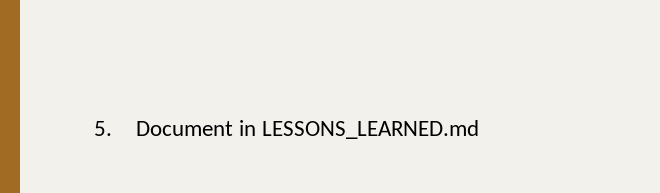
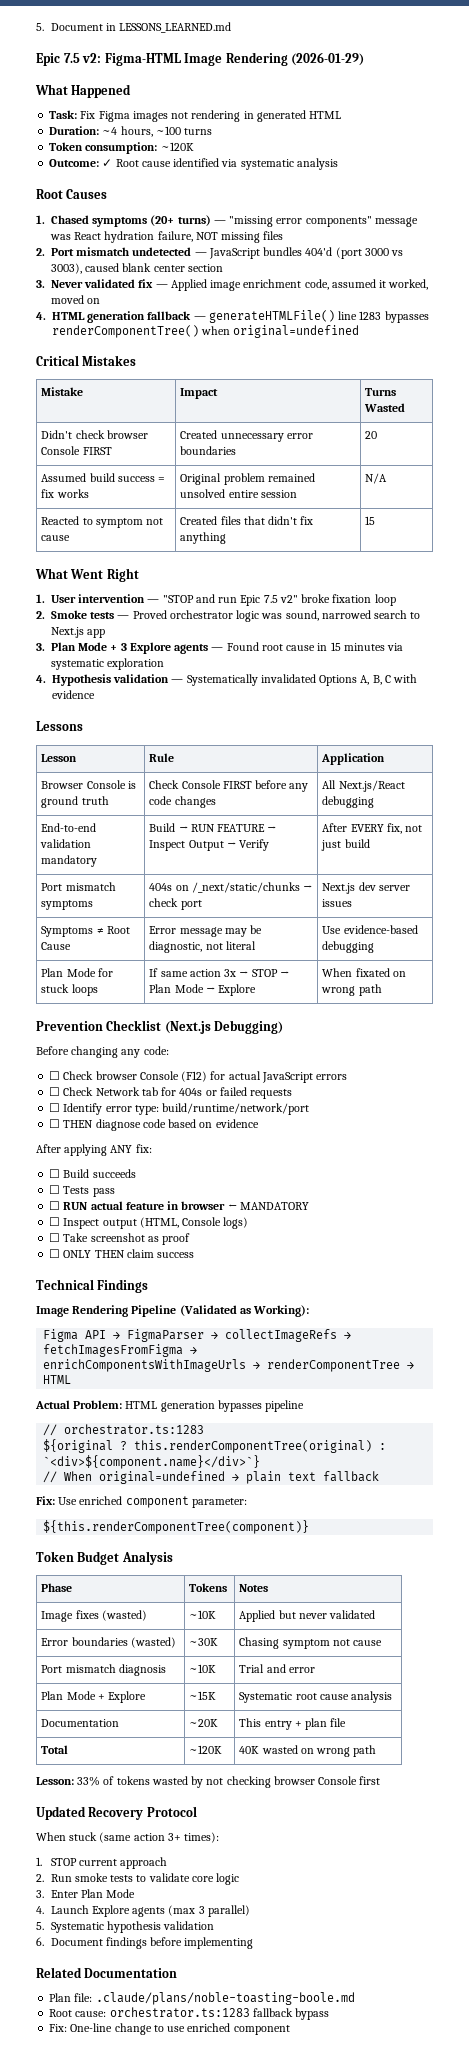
+ Epic 7.5 v2: Figma-HTML Image Rendering (2026-01-29)
+ What Happened
+ Task: Fix Figma images not rendering in generated HTML
+ Duration: ~4 hours, ~100 turns
+ Token consumption: ~120K
+ Outcome: ✓ Root cause identified via systematic analysis
+ Root Causes
+ 1. Chased symptoms (20+ turns) — "missing error components" message was React hydration failure, NOT missing files
+ 2. Port mismatch undetected — JavaScript bundles 404'd (port 3000 vs 3003), caused blank center section
+ 3. Never validated fix — Applied image enrichment code, assumed it worked, moved on
+ 4. HTML generation fallback — generateHTMLFile() line 1283 bypasses renderComponentTree() when original=undefined
+ Critical Mistakes
+ Mistake | Impact | Turns Wasted
+ Didn't check browser Console FIRST | Created unnecessary error boundaries | 20
+ Assumed build success = fix works | Original problem remained unsolved entire session | N/A
+ Reacted to symptom not cause | Created files that didn't fix anything | 15
+ What Went Right
+ 1. User intervention — "STOP and run Epic 7.5 v2" broke fixation loop
+ 2. Smoke tests — Proved orchestrator logic was sound, narrowed search to Next.js app
+ 3. Plan Mode + 3 Explore agents — Found root cause in 15 minutes via systematic exploration
+ 4. Hypothesis validation — Systematically invalidated Options A, B, C with evidence
+ Lessons
+ Lesson | Rule | Application
+ Browser Console is ground truth | Check Console FIRST before any code changes | All Next.js/React debugging
+ End-to-end validation mandatory | Build → RUN FEATURE → Inspect Output → Verify | After EVERY fix, not just build
+ Port mismatch symptoms | 404s on /_next/static/chunks → check port | Next.js dev server issues
+ Symptoms ≠ Root Cause | Error message may be diagnostic, not literal | Use evidence-based debugging
+ Plan Mode for stuck loops | If same action 3x → STOP → Plan Mode → Explore | When fixated on wrong path
+ Prevention Checklist (Next.js Debugging)
+ Before changing any code:
+ ☐ Check browser Console (F12) for actual JavaScript errors
+ ☐ Check Network tab for 404s or failed requests
+ ☐ Identify error type: build/runtime/network/port
+ ☐ THEN diagnose code based on evidence
+ After applying ANY fix:
+ ☐ Build succeeds
+ ☐ Tests pass
+ ☐ RUN actual feature in browser ← MANDATORY
+ ☐ Inspect output (HTML, Console logs)
+ ☐ Take screenshot as proof
+ ☐ ONLY THEN claim success
+ Technical Findings
+ Image Rendering Pipeline (Validated as Working):
+ Figma API → FigmaParser → collectImageRefs → fetchImagesFromFigma →
+ enrichComponentsWithImageUrls → renderComponentTree → HTML
+ Actual Problem: HTML generation bypasses pipeline
+ // orchestrator.ts:1283
+ ${original ? this.renderComponentTree(original) : `<div>${component.name}</div>`}
+ // When original=undefined → plain text fallback
+ Fix: Use enriched component parameter:
+ ${this.renderComponentTree(component)}
+ Token Budget Analysis
+ Phase | Tokens | Notes
+ Image fixes (wasted) | ~10K | Applied but never validated
+ Error boundaries (wasted) | ~30K | Chasing symptom not cause
+ Port mismatch diagnosis | ~10K | Trial and error
+ Plan Mode + Explore | ~15K | Systematic root cause analysis
+ Documentation | ~20K | This entry + plan file
+ Total | ~120K | 40K wasted on wrong path
+ Lesson: 33% of tokens wasted by not checking browser Console first
+ Updated Recovery Protocol
+ When stuck (same action 3+ times):
+ 1. STOP current approach
+ 2. Run smoke tests to validate core logic
+ 3. Enter Plan Mode
+ 4. Launch Explore agents (max 3 parallel)
+ 5. Systematic hypothesis validation
+ 6. Document findings before implementing
+ Related Documentation
+ Plan file: .claude/plans/noble-toasting-boole.md
+ Root cause: orchestrator.ts:1283 fallback bypass
+ Fix: One-line change to use enriched component

